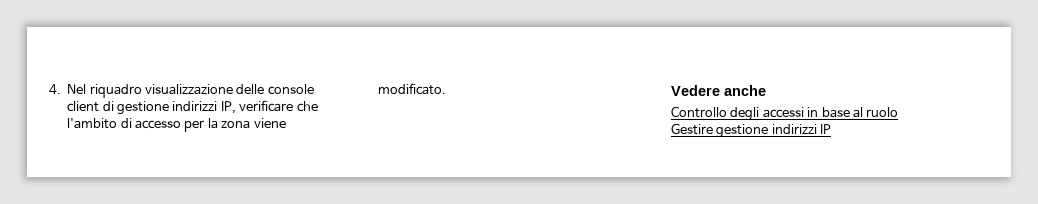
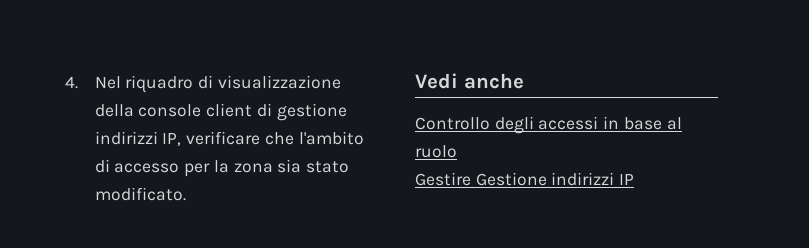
- 4. Nel riquadro visualizzazione delle console client di gestione indirizzi IP, verificare che l'ambito di accesso per la zona viene modificato.
+ 4. Nel riquadro di visualizzazione della console client di gestione indirizzi IP, verificare che l'ambito di accesso per la zona sia stato modificato.
- Vedere anche
+ Vedi anche
- Gestire gestione indirizzi IP
+ Gestire Gestione indirizzi IP

